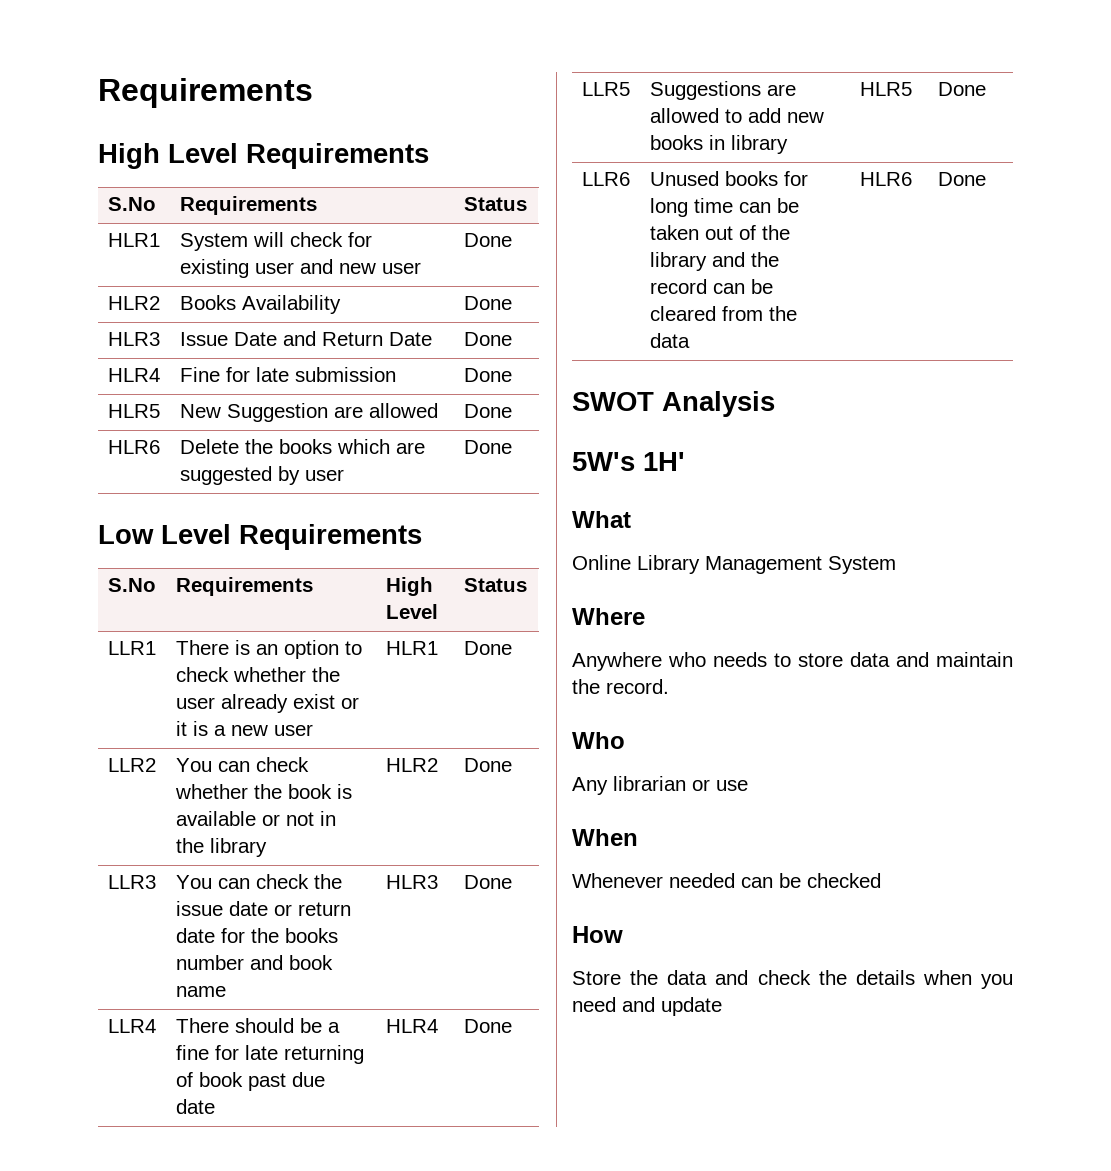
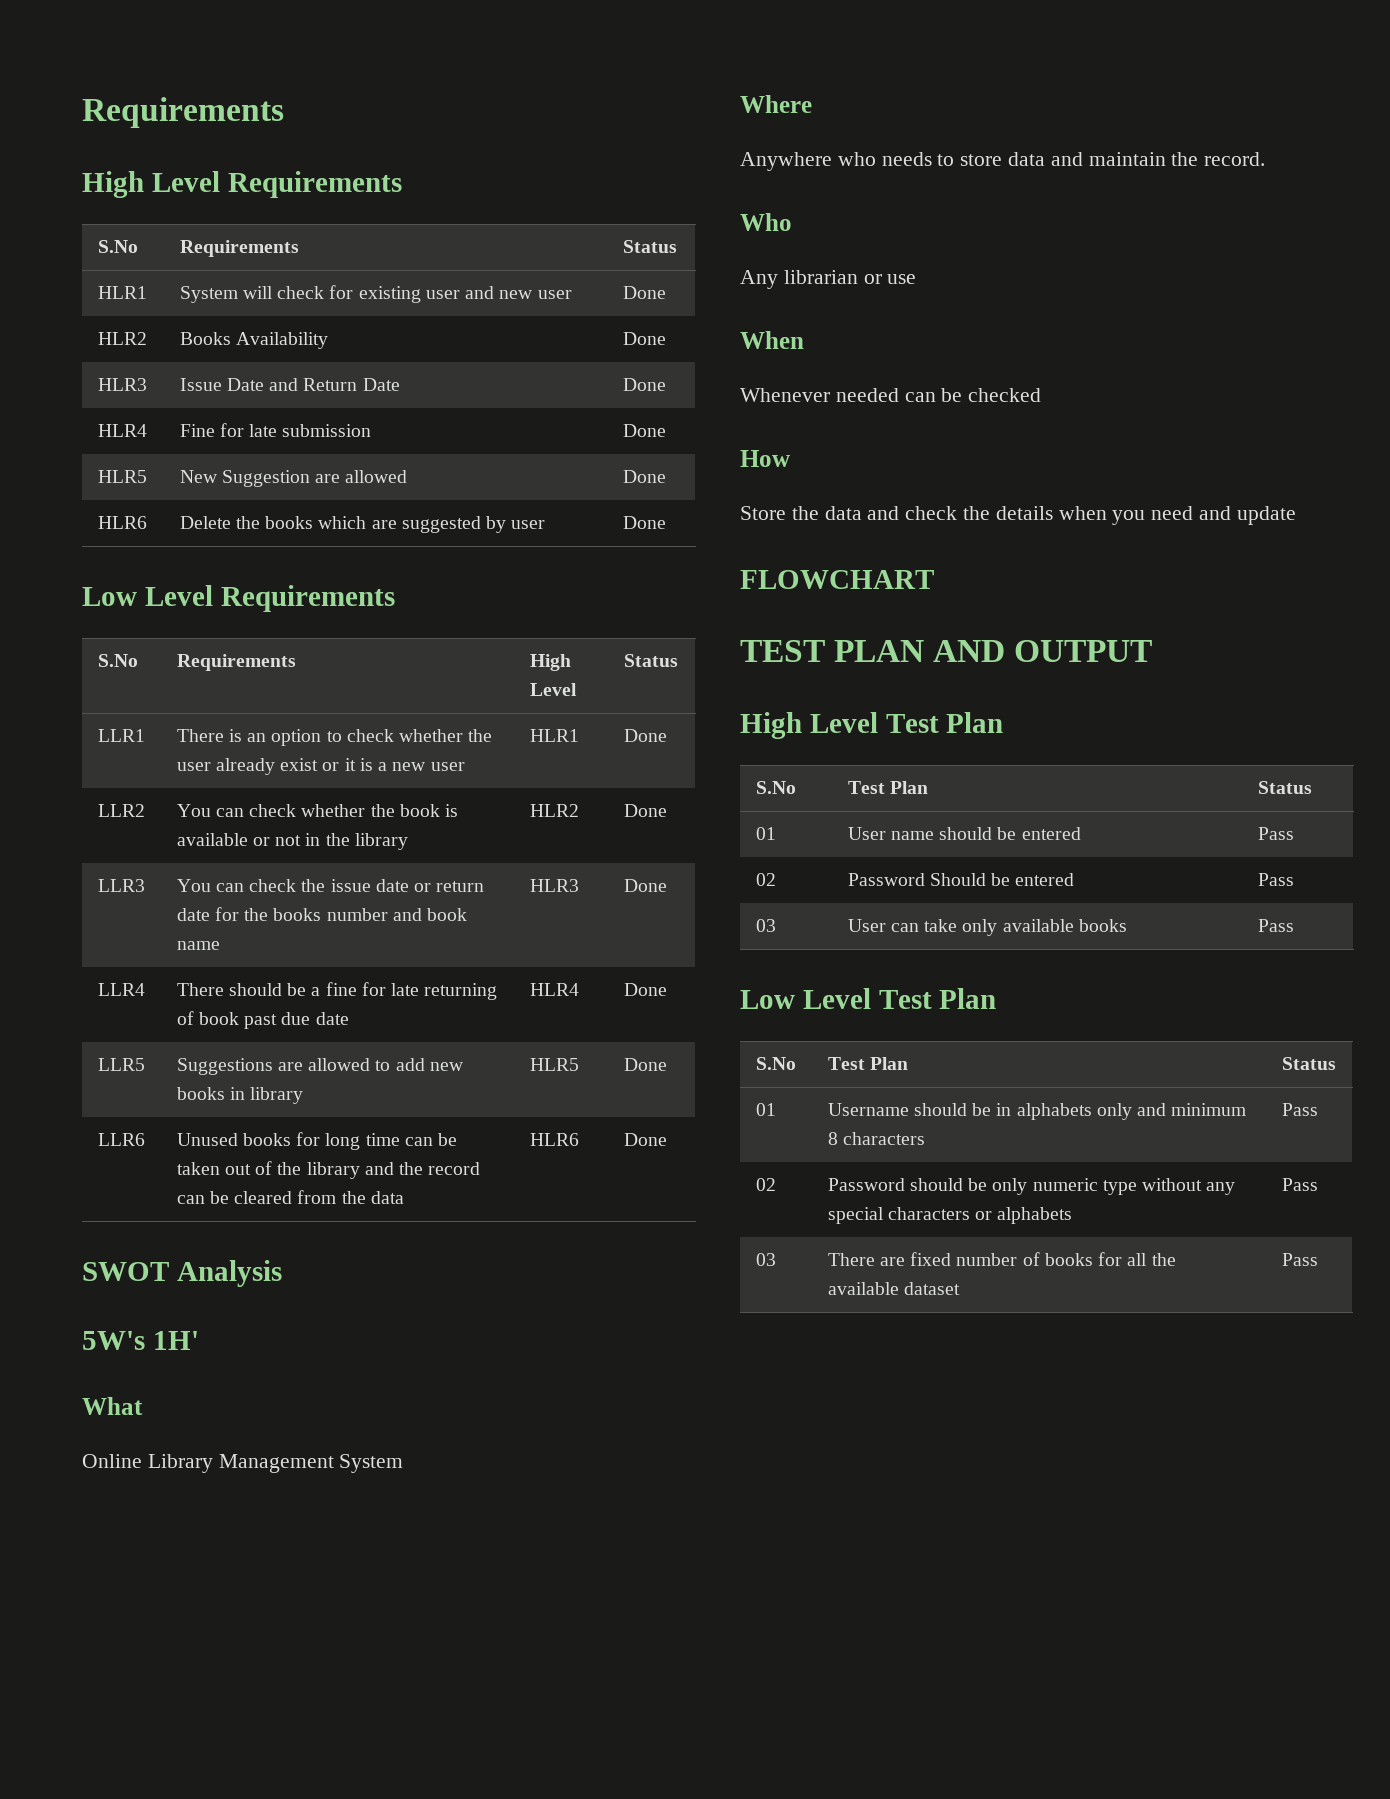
+ FLOWCHART
+ TEST PLAN AND OUTPUT
+ High Level Test Plan
+ S.No | Test Plan | Status
+ 01 | User name should be entered | Pass
+ 02 | Password Should be entered | Pass
+ 03 | User can take only available books | Pass
+ Low Level Test Plan
+ S.No | Test Plan | Status
+ 01 | Username should be in alphabets only and minimum 8 characters | Pass
+ 02 | Password should be only numeric type without any special characters or alphabets | Pass
+ 03 | There are fixed number of books for all the available dataset | Pass

